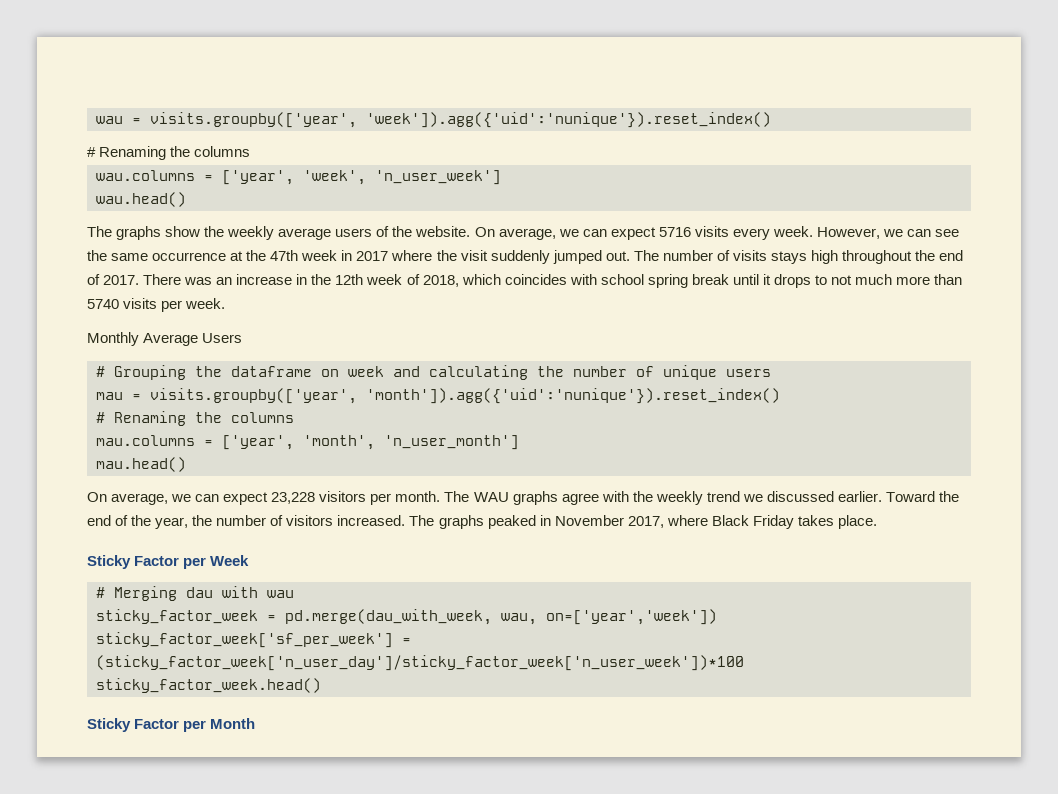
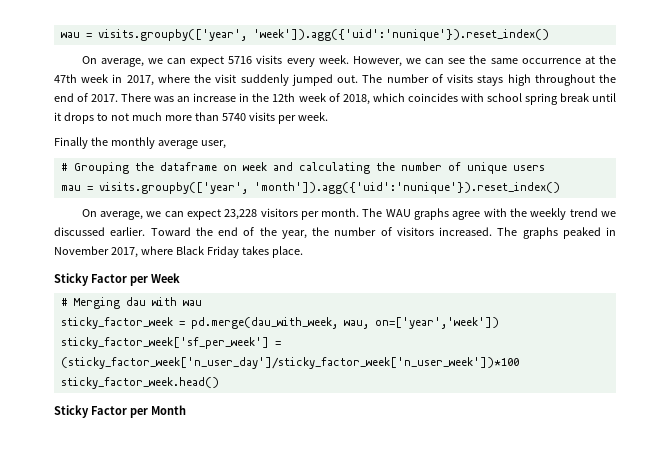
  wau = visits.groupby(['year', 'week']).agg({'uid':'nunique'}).reset_index()
- # Renaming the columns
- wau.columns = ['year', 'week', 'n_user_week']
- wau.head()
- The graphs show the weekly average users of the website. On average, we can expect 5716 visits every week.
+ On average, we can expect 5716 visits every week.
- However, we can see the same occurrence at the 47th week in 2017 where the visit suddenly jumped out.
+ However, we can see the same occurrence at the 47th week in 2017, where the visit suddenly jumped out.
- Monthly Average Users
+ Finally the monthly average user,
  mau = visits.groupby(['year', 'month']).agg({'uid':'nunique'}).reset_index()
- # Renaming the columns
- mau.columns = ['year', 'month', 'n_user_month']
- mau.head()

